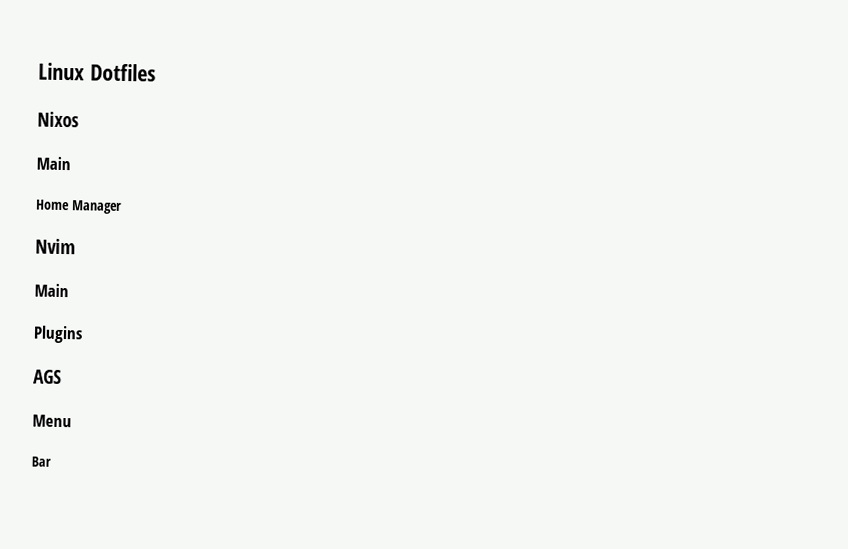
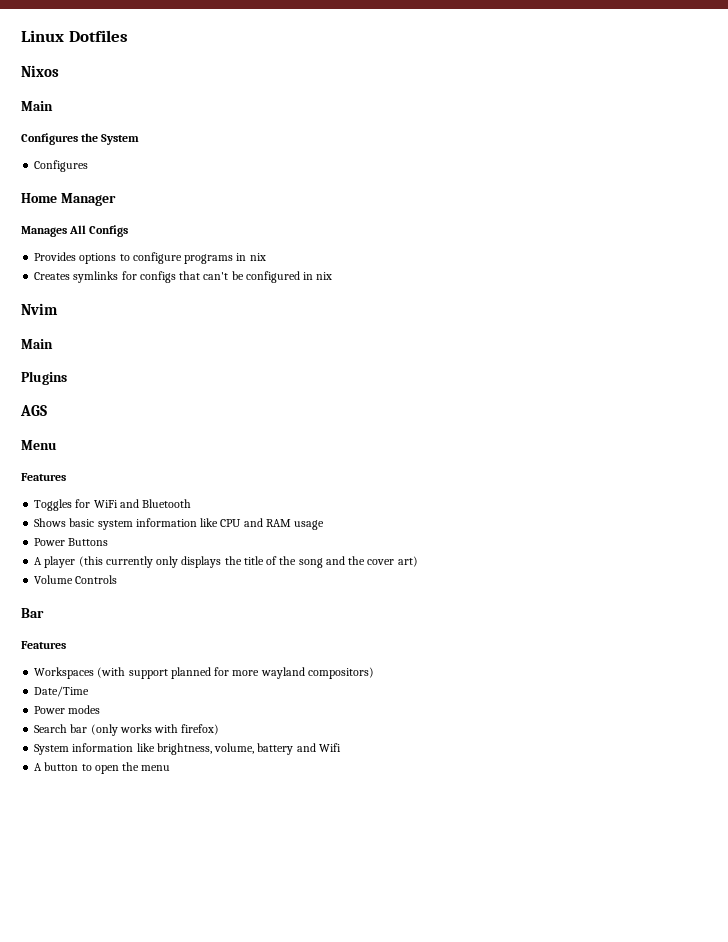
+ Configures the System
+ Configures
  Home Manager
+ Manages All Configs
+ Provides options to configure programs in nix
+ Creates symlinks for configs that can't be configured in nix
  Menu
+ Features
+ Toggles for WiFi and Bluetooth
+ Shows basic system information like CPU and RAM usage
+ Power Buttons
+ A player (this currently only displays the title of the song and the cover art)
+ Volume Controls
  Bar
+ Features
+ Workspaces (with support planned for more wayland compositors)
+ Date/Time
+ Power modes
+ Search bar (only works with firefox)
+ System information like brightness, volume, battery and Wifi
+ A button to open the menu

